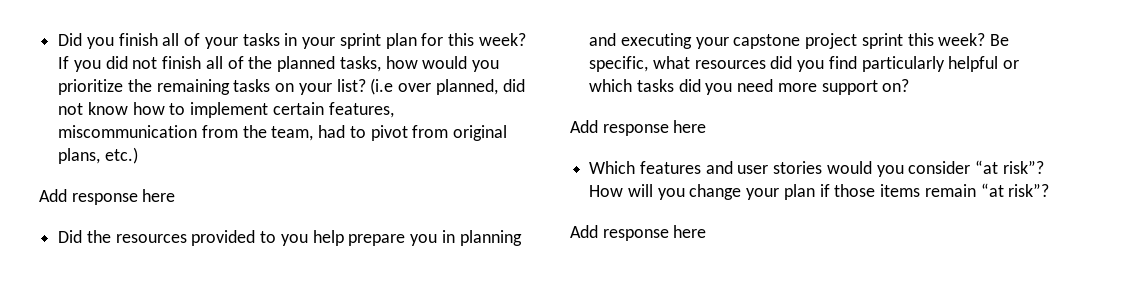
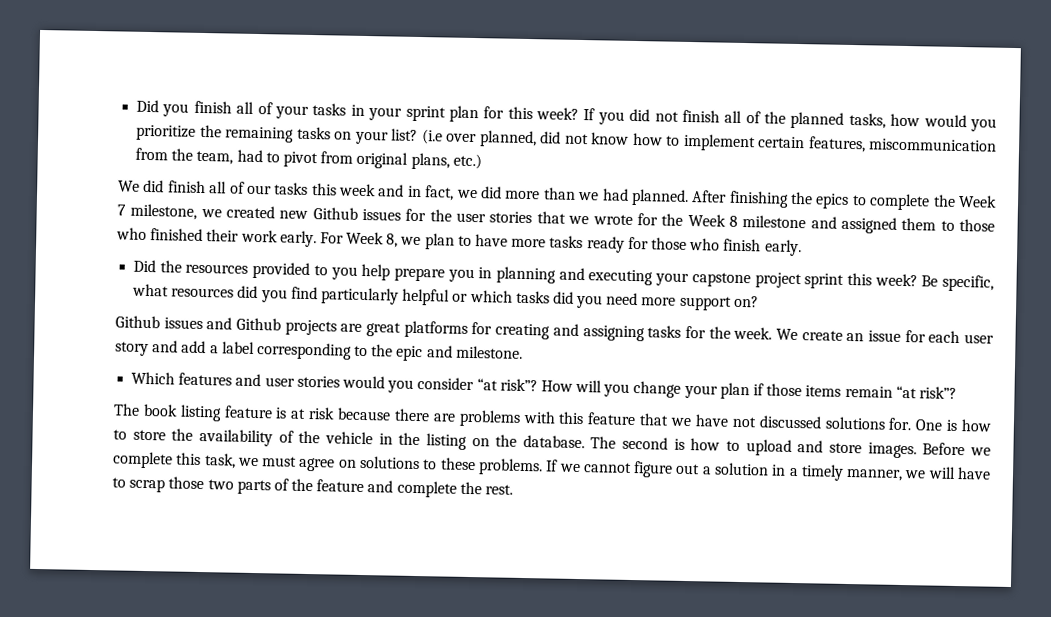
  (i.e over planned, did not know how to implement certain features, miscommunication from the team, had to pivot from original plans, etc.)
- Add response here
+ We did finish all of our tasks this week and in fact, we did more than we had planned. After finishing the epics to complete the Week 7 milestone, we created new Github issues for the user stories that we wrote for the Week 8 milestone and assigned them to those who finished their work early. For Week 8, we plan to have more tasks ready for those who finish early.
  Be specific, what resources did you find particularly helpful or which tasks did you need more support on?
- Add response here
+ Github issues and Github projects are great platforms for creating and assigning tasks for the week. We create an issue for each user story and add a label corresponding to the epic and milestone.
  How will you change your plan if those items remain “at risk”?
- Add response here
+ The book listing feature is at risk because there are problems with this feature that we have not discussed solutions for. One is how to store the availability of the vehicle in the listing on the database. The second is how to upload and store images. Before we complete this task, we must agree on solutions to these problems. If we cannot figure out a solution in a timely manner, we will have to scrap those two parts of the feature and complete the rest.

